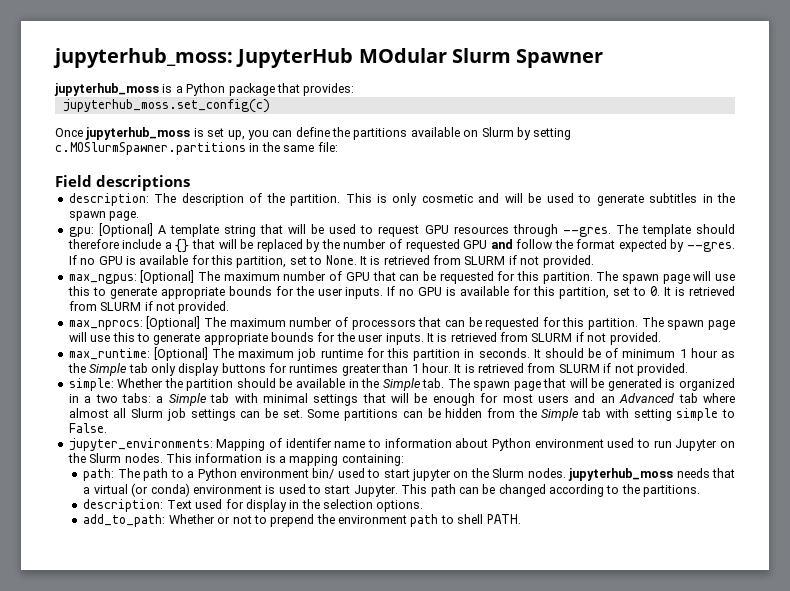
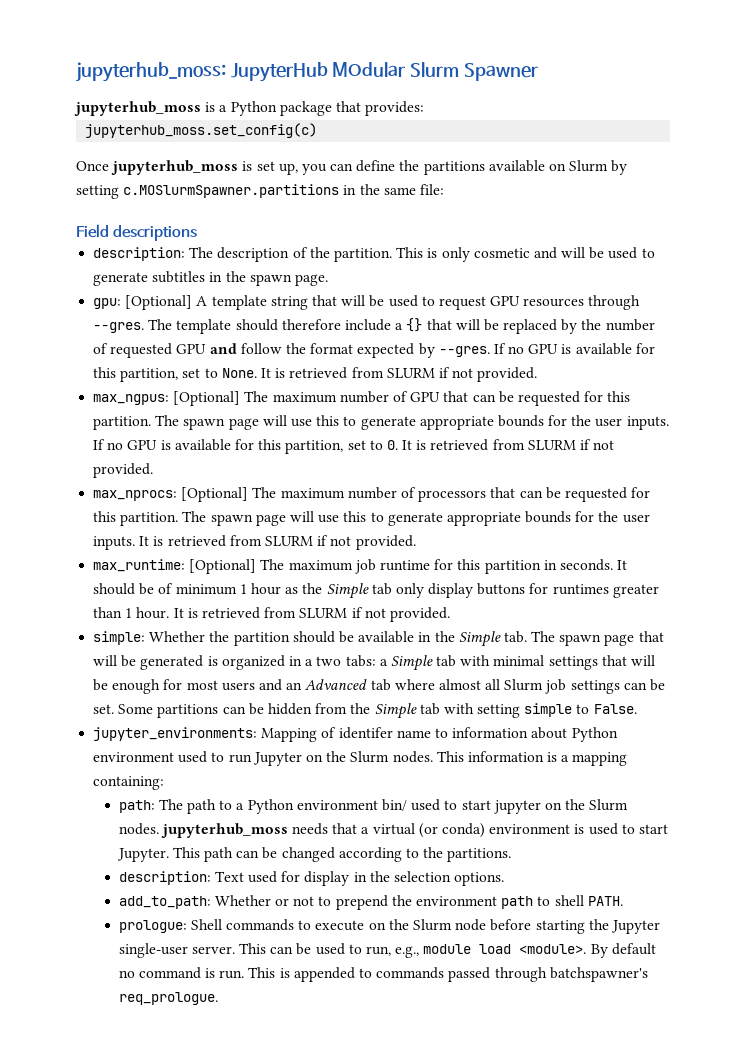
+ prologue: Shell commands to execute on the Slurm node before starting the Jupyter single-user server. This can be used to run, e.g., module load <module>. By default no command is run. This is appended to commands passed through batchspawner's req_prologue.

